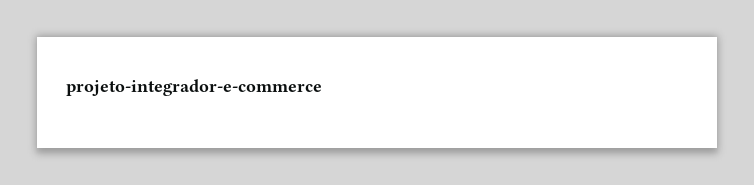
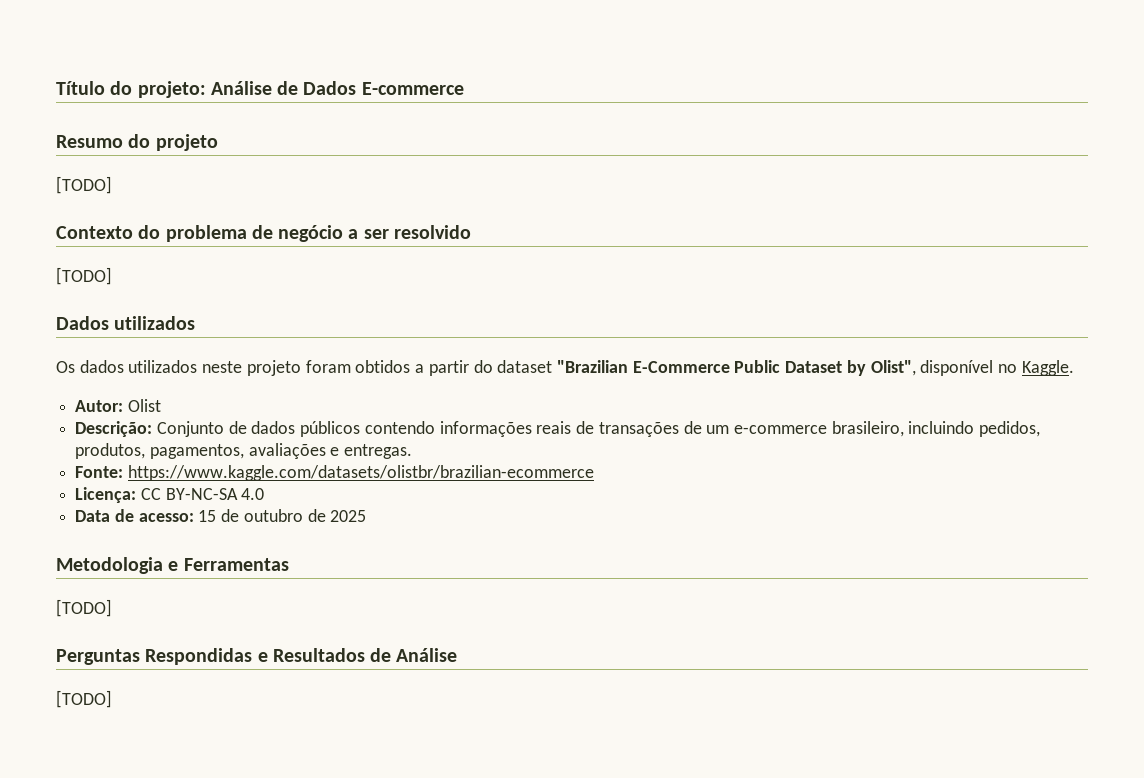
- projeto-integrador-e-commerce
+ Título do projeto: Análise de Dados E-commerce
+ Resumo do projeto
+ [TODO]
+ Contexto do problema de negócio a ser resolvido
+ [TODO]
+ Dados utilizados
+ Os dados utilizados neste projeto foram obtidos a partir do dataset "Brazilian E-Commerce Public Dataset by Olist", disponível no Kaggle.
+ Autor: Olist
+ Descrição: Conjunto de dados públicos contendo informações reais de transações de um e-commerce brasileiro, incluindo pedidos, produtos, pagamentos, avaliações e entregas.
+ Fonte: https://www.kaggle.com/datasets/olistbr/brazilian-ecommerce
+ Licença: CC BY-NC-SA 4.0
+ Data de acesso: 15 de outubro de 2025
+ Metodologia e Ferramentas
+ [TODO]
+ Perguntas Respondidas e Resultados de Análise
+ [TODO]

